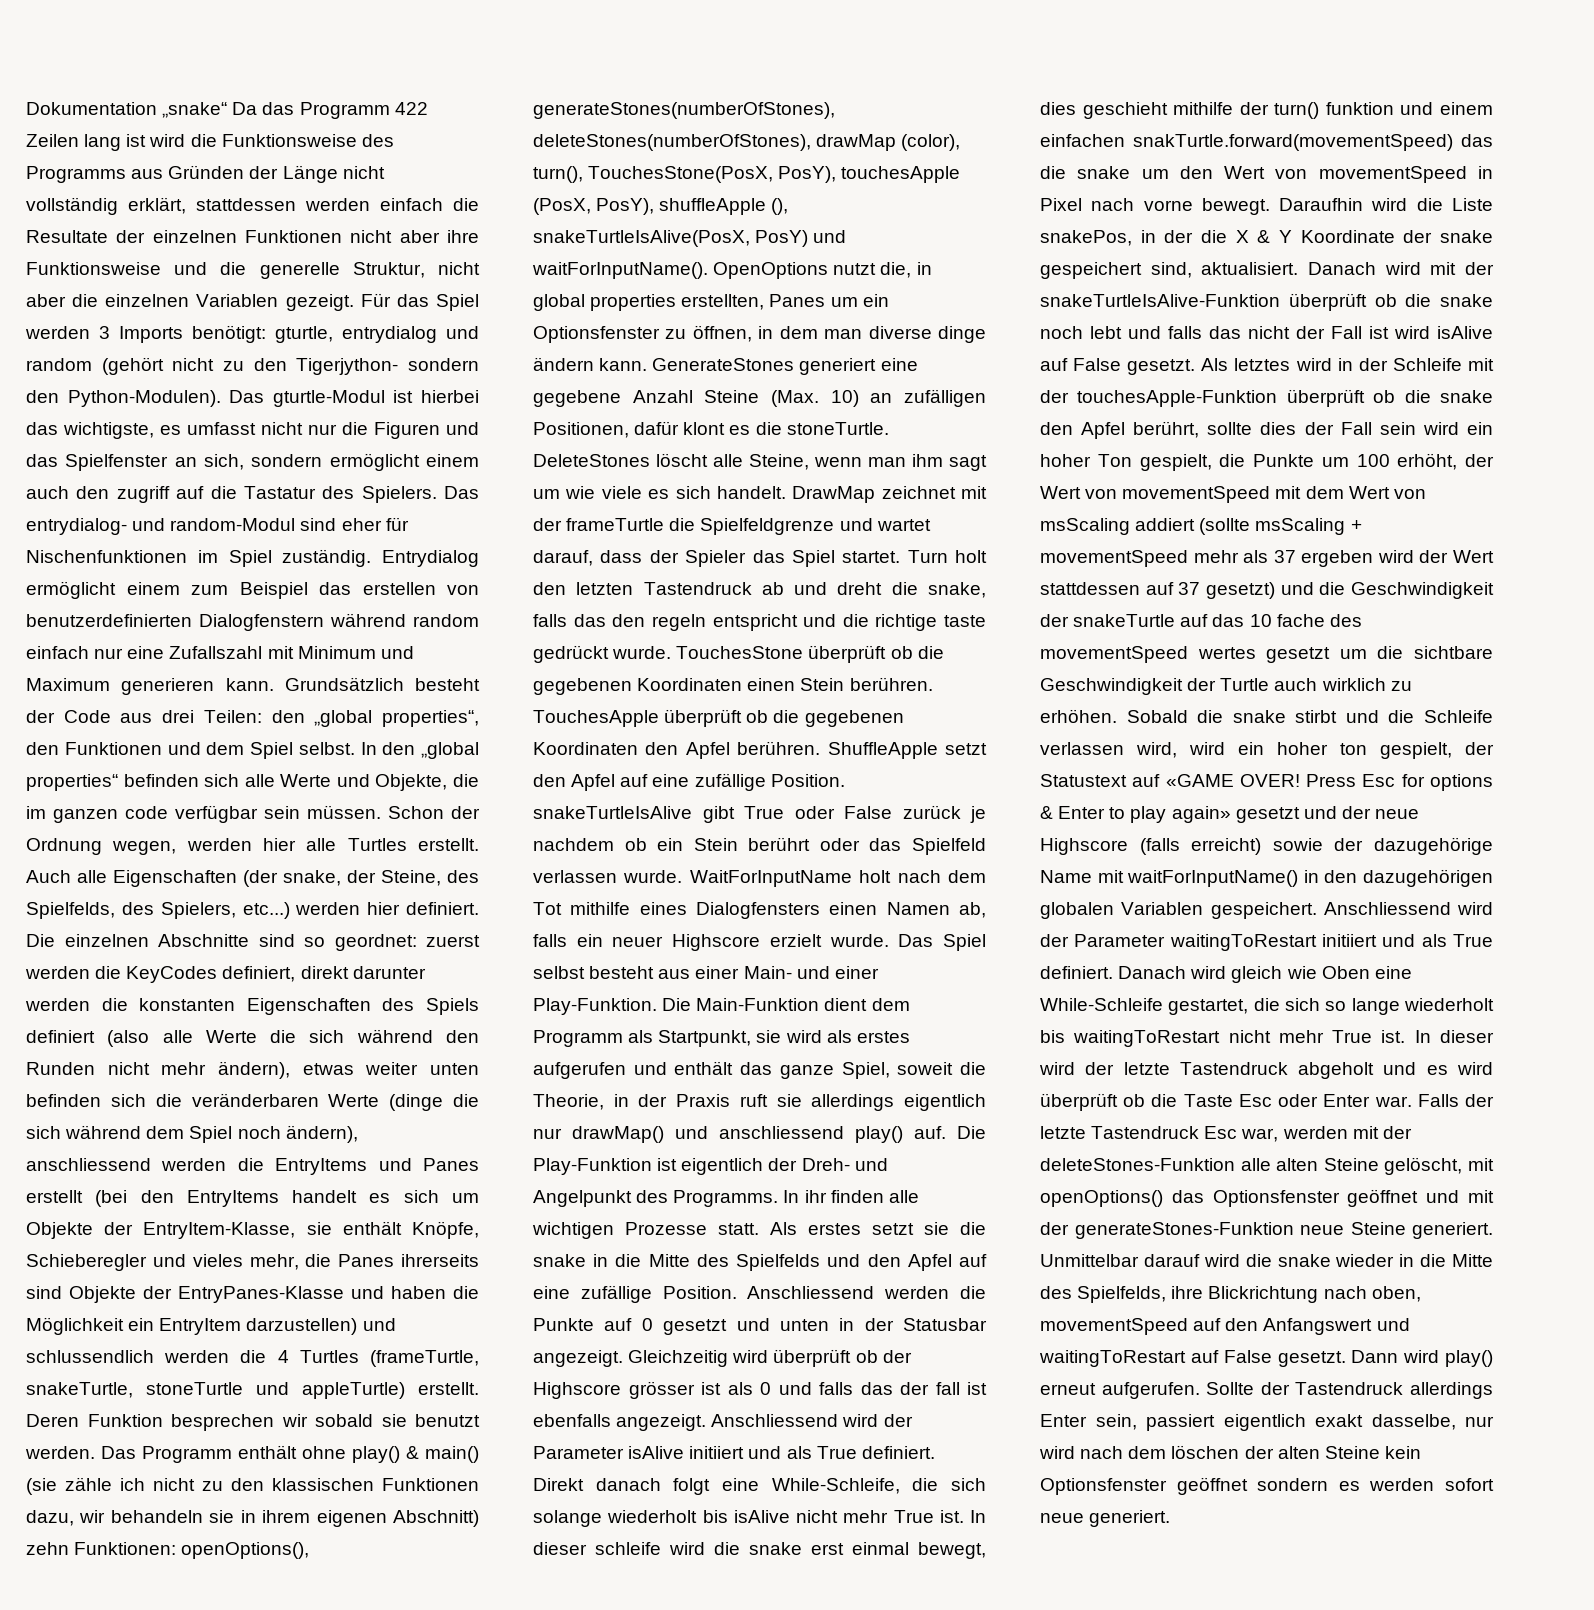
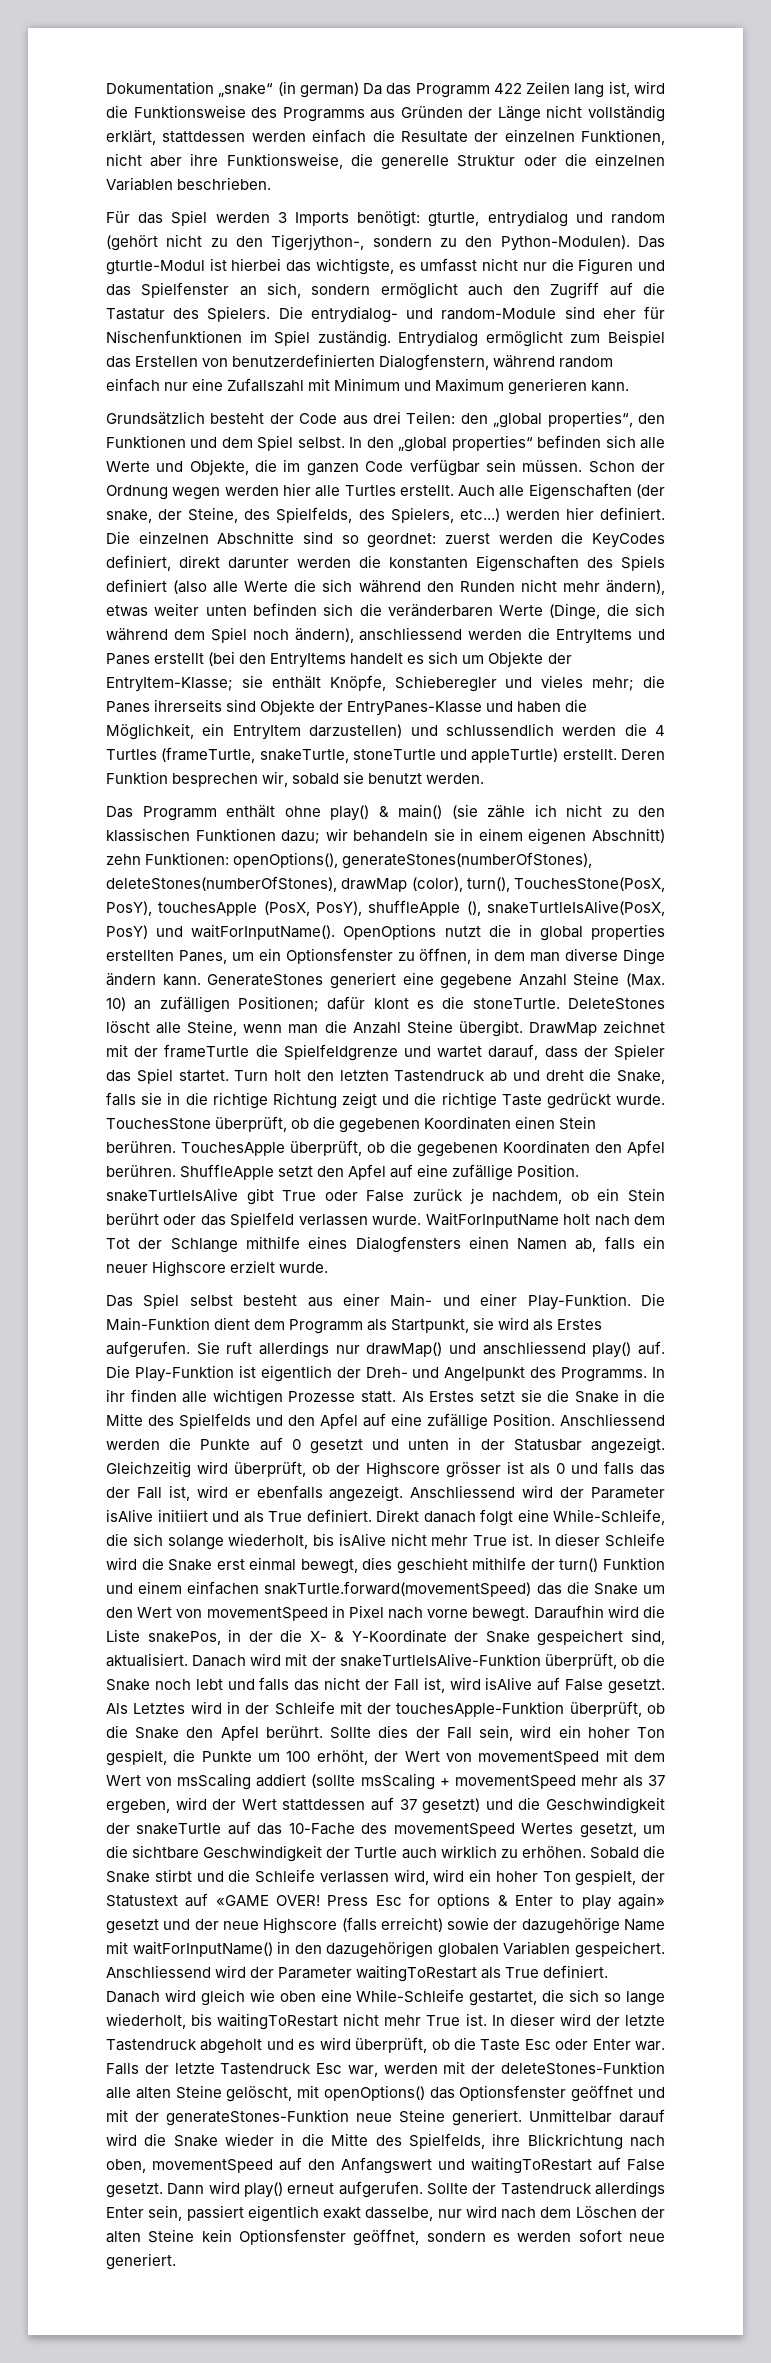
- Dokumentation „snake“ Da das Programm 422 Zeilen lang ist wird die Funktionsweise des Programms aus Gründen der Länge nicht vollständig erklärt, stattdessen werden einfach die Resultate der einzelnen Funktionen nicht aber ihre Funktionsweise und die generelle Struktur, nicht aber die einzelnen Variablen gezeigt. Für das Spiel werden 3 Imports benötigt: gturtle, entrydialog und random (gehört nicht zu den Tigerjython- sondern den Python-Modulen).
+ Dokumentation „snake“ (in german) Da das Programm 422 Zeilen lang ist, wird die Funktionsweise des Programms aus Gründen der Länge nicht vollständig erklärt, stattdessen werden einfach die Resultate der einzelnen Funktionen, nicht aber ihre Funktionsweise, die generelle Struktur oder die einzelnen Variablen beschrieben.
+ Für das Spiel werden 3 Imports benötigt: gturtle, entrydialog und random (gehört nicht zu den Tigerjython-, sondern zu den Python-Modulen).
- Das gturtle-Modul ist hierbei das wichtigste, es umfasst nicht nur die Figuren und das Spielfenster an sich, sondern ermöglicht einem auch den zugriff auf die Tastatur des Spielers.
+ Das gturtle-Modul ist hierbei das wichtigste, es umfasst nicht nur die Figuren und das Spielfenster an sich, sondern ermöglicht auch den Zugriff auf die Tastatur des Spielers.
- Das entrydialog- und random-Modul sind eher für Nischenfunktionen im Spiel zuständig.
+ Die entrydialog- und random-Module sind eher für Nischenfunktionen im Spiel zuständig.
- Entrydialog ermöglicht einem zum Beispiel das erstellen von benutzerdefinierten Dialogfenstern während random einfach nur eine Zufallszahl mit Minimum und Maximum generieren kann. Grundsätzlich besteht der Code aus drei Teilen: den „global properties“, den Funktionen und dem Spiel selbst.
+ Entrydialog ermöglicht zum Beispiel das Erstellen von benutzerdefinierten Dialogfenstern, während random einfach nur eine Zufallszahl mit Minimum und Maximum generieren kann.
+ Grundsätzlich besteht der Code aus drei Teilen: den „global properties“, den Funktionen und dem Spiel selbst.
- In den „global properties“ befinden sich alle Werte und Objekte, die im ganzen code verfügbar sein müssen.
+ In den „global properties“ befinden sich alle Werte und Objekte, die im ganzen Code verfügbar sein müssen.
- Schon der Ordnung wegen, werden hier alle Turtles erstellt.
+ Schon der Ordnung wegen werden hier alle Turtles erstellt.
- zuerst werden die KeyCodes definiert, direkt darunter werden die konstanten Eigenschaften des Spiels definiert (also alle Werte die sich während den Runden nicht mehr ändern), etwas weiter unten befinden sich die veränderbaren Werte (dinge die sich während dem Spiel noch ändern), anschliessend werden die EntryItems und Panes erstellt (bei den EntryItems handelt es sich um Objekte der EntryItem-Klasse, sie enthält Knöpfe, Schieberegler und vieles mehr, die Panes ihrerseits sind Objekte der EntryPanes-Klasse und haben die Möglichkeit ein EntryItem darzustellen) und schlussendlich werden die 4 Turtles (frameTurtle, snakeTurtle, stoneTurtle und appleTurtle) erstellt.
+ zuerst werden die KeyCodes definiert, direkt darunter werden die konstanten Eigenschaften des Spiels definiert (also alle Werte die sich während den Runden nicht mehr ändern), etwas weiter unten befinden sich die veränderbaren Werte (Dinge, die sich während dem Spiel noch ändern), anschliessend werden die EntryItems und Panes erstellt (bei den EntryItems handelt es sich um Objekte der EntryItem-Klasse; sie enthält Knöpfe, Schieberegler und vieles mehr; die Panes ihrerseits sind Objekte der EntryPanes-Klasse und haben die Möglichkeit, ein EntryItem darzustellen) und schlussendlich werden die 4 Turtles (frameTurtle, snakeTurtle, stoneTurtle und appleTurtle) erstellt.
- Deren Funktion besprechen wir sobald sie benutzt werden. Das Programm enthält ohne play() & main() (sie zähle ich nicht zu den klassischen Funktionen dazu, wir behandeln sie in ihrem eigenen Abschnitt) zehn Funktionen: openOptions(), generateStones(numberOfStones), deleteStones(numberOfStones), drawMap (color), turn(), TouchesStone(PosX, PosY), touchesApple (PosX, PosY), shuffleApple (), snakeTurtleIsAlive(PosX, PosY) und waitForInputName().
+ Deren Funktion besprechen wir, sobald sie benutzt werden.
+ Das Programm enthält ohne play() & main() (sie zähle ich nicht zu den klassischen Funktionen dazu; wir behandeln sie in einem eigenen Abschnitt) zehn Funktionen: openOptions(), generateStones(numberOfStones), deleteStones(numberOfStones), drawMap (color), turn(), TouchesStone(PosX, PosY), touchesApple (PosX, PosY), shuffleApple (), snakeTurtleIsAlive(PosX, PosY) und waitForInputName().
- OpenOptions nutzt die, in global properties erstellten, Panes um ein Optionsfenster zu öffnen, in dem man diverse dinge ändern kann.
+ OpenOptions nutzt die in global properties erstellten Panes, um ein Optionsfenster zu öffnen, in dem man diverse Dinge ändern kann.
- GenerateStones generiert eine gegebene Anzahl Steine (Max. 10) an zufälligen Positionen, dafür klont es die stoneTurtle.
+ GenerateStones generiert eine gegebene Anzahl Steine (Max. 10) an zufälligen Positionen; dafür klont es die stoneTurtle.
- DeleteStones löscht alle Steine, wenn man ihm sagt um wie viele es sich handelt.
+ DeleteStones löscht alle Steine, wenn man die Anzahl Steine übergibt.
- Turn holt den letzten Tastendruck ab und dreht die snake, falls das den regeln entspricht und die richtige taste gedrückt wurde.
+ Turn holt den letzten Tastendruck ab und dreht die Snake, falls sie in die richtige Richtung zeigt und die richtige Taste gedrückt wurde.
- TouchesStone überprüft ob die gegebenen Koordinaten einen Stein berühren.
+ TouchesStone überprüft, ob die gegebenen Koordinaten einen Stein berühren.
- TouchesApple überprüft ob die gegebenen Koordinaten den Apfel berühren.
+ TouchesApple überprüft, ob die gegebenen Koordinaten den Apfel berühren.
- ShuffleApple setzt den Apfel auf eine zufällige Position. snakeTurtleIsAlive gibt True oder False zurück je nachdem ob ein Stein berührt oder das Spielfeld verlassen wurde.
+ ShuffleApple setzt den Apfel auf eine zufällige Position. snakeTurtleIsAlive gibt True oder False zurück je nachdem, ob ein Stein berührt oder das Spielfeld verlassen wurde.
- WaitForInputName holt nach dem Tot mithilfe eines Dialogfensters einen Namen ab, falls ein neuer Highscore erzielt wurde. Das Spiel selbst besteht aus einer Main- und einer Play-Funktion.
+ WaitForInputName holt nach dem Tot der Schlange mithilfe eines Dialogfensters einen Namen ab, falls ein neuer Highscore erzielt wurde.
+ Das Spiel selbst besteht aus einer Main- und einer Play-Funktion.
- Die Main-Funktion dient dem Programm als Startpunkt, sie wird als erstes aufgerufen und enthält das ganze Spiel, soweit die Theorie, in der Praxis ruft sie allerdings eigentlich nur drawMap() und anschliessend play() auf.
+ Die Main-Funktion dient dem Programm als Startpunkt, sie wird als Erstes aufgerufen. Sie ruft allerdings nur drawMap() und anschliessend play() auf.
- Als erstes setzt sie die snake in die Mitte des Spielfelds und den Apfel auf eine zufällige Position.
+ Als Erstes setzt sie die Snake in die Mitte des Spielfelds und den Apfel auf eine zufällige Position.
- Gleichzeitig wird überprüft ob der Highscore grösser ist als 0 und falls das der fall ist ebenfalls angezeigt.
+ Gleichzeitig wird überprüft, ob der Highscore grösser ist als 0 und falls das der Fall ist, wird er ebenfalls angezeigt.
- Direkt danach folgt eine While-Schleife, die sich solange wiederholt bis isAlive nicht mehr True ist.
+ Direkt danach folgt eine While-Schleife, die sich solange wiederholt, bis isAlive nicht mehr True ist.
- In dieser schleife wird die snake erst einmal bewegt, dies geschieht mithilfe der turn() funktion und einem einfachen snakTurtle.forward(movementSpeed) das die snake um den Wert von movementSpeed in Pixel nach vorne bewegt.
+ In dieser Schleife wird die Snake erst einmal bewegt, dies geschieht mithilfe der turn() Funktion und einem einfachen snakTurtle.forward(movementSpeed) das die Snake um den Wert von movementSpeed in Pixel nach vorne bewegt.
- Daraufhin wird die Liste snakePos, in der die X & Y Koordinate der snake gespeichert sind, aktualisiert.
+ Daraufhin wird die Liste snakePos, in der die X- & Y-Koordinate der Snake gespeichert sind, aktualisiert.
- Danach wird mit der snakeTurtleIsAlive-Funktion überprüft ob die snake noch lebt und falls das nicht der Fall ist wird isAlive auf False gesetzt.
+ Danach wird mit der snakeTurtleIsAlive-Funktion überprüft, ob die Snake noch lebt und falls das nicht der Fall ist, wird isAlive auf False gesetzt.
- Als letztes wird in der Schleife mit der touchesApple-Funktion überprüft ob die snake den Apfel berührt, sollte dies der Fall sein wird ein hoher Ton gespielt, die Punkte um 100 erhöht, der Wert von movementSpeed mit dem Wert von msScaling addiert (sollte msScaling + movementSpeed mehr als 37 ergeben wird der Wert stattdessen auf 37 gesetzt) und die Geschwindigkeit der snakeTurtle auf das 10 fache des movementSpeed wertes gesetzt um die sichtbare Geschwindigkeit der Turtle auch wirklich zu erhöhen.
+ Als Letztes wird in der Schleife mit der touchesApple-Funktion überprüft, ob die Snake den Apfel berührt. Sollte dies der Fall sein, wird ein hoher Ton gespielt, die Punkte um 100 erhöht, der Wert von movementSpeed mit dem Wert von msScaling addiert (sollte msScaling + movementSpeed mehr als 37 ergeben, wird der Wert stattdessen auf 37 gesetzt) und die Geschwindigkeit der snakeTurtle auf das 10-Fache des movementSpeed Wertes gesetzt, um die sichtbare Geschwindigkeit der Turtle auch wirklich zu erhöhen.
- Sobald die snake stirbt und die Schleife verlassen wird, wird ein hoher ton gespielt, der Statustext auf «GAME OVER!
+ Sobald die Snake stirbt und die Schleife verlassen wird, wird ein hoher Ton gespielt, der Statustext auf «GAME OVER!
- Anschliessend wird der Parameter waitingToRestart initiiert und als True definiert.
+ Anschliessend wird der Parameter waitingToRestart als True definiert.
- Danach wird gleich wie Oben eine While-Schleife gestartet, die sich so lange wiederholt bis waitingToRestart nicht mehr True ist.
+ Danach wird gleich wie oben eine While-Schleife gestartet, die sich so lange wiederholt, bis waitingToRestart nicht mehr True ist.
- In dieser wird der letzte Tastendruck abgeholt und es wird überprüft ob die Taste Esc oder Enter war.
+ In dieser wird der letzte Tastendruck abgeholt und es wird überprüft, ob die Taste Esc oder Enter war.
- Unmittelbar darauf wird die snake wieder in die Mitte des Spielfelds, ihre Blickrichtung nach oben, movementSpeed auf den Anfangswert und waitingToRestart auf False gesetzt.
+ Unmittelbar darauf wird die Snake wieder in die Mitte des Spielfelds, ihre Blickrichtung nach oben, movementSpeed auf den Anfangswert und waitingToRestart auf False gesetzt.
- Sollte der Tastendruck allerdings Enter sein, passiert eigentlich exakt dasselbe, nur wird nach dem löschen der alten Steine kein Optionsfenster geöffnet sondern es werden sofort neue generiert.
+ Sollte der Tastendruck allerdings Enter sein, passiert eigentlich exakt dasselbe, nur wird nach dem Löschen der alten Steine kein Optionsfenster geöffnet, sondern es werden sofort neue generiert.

